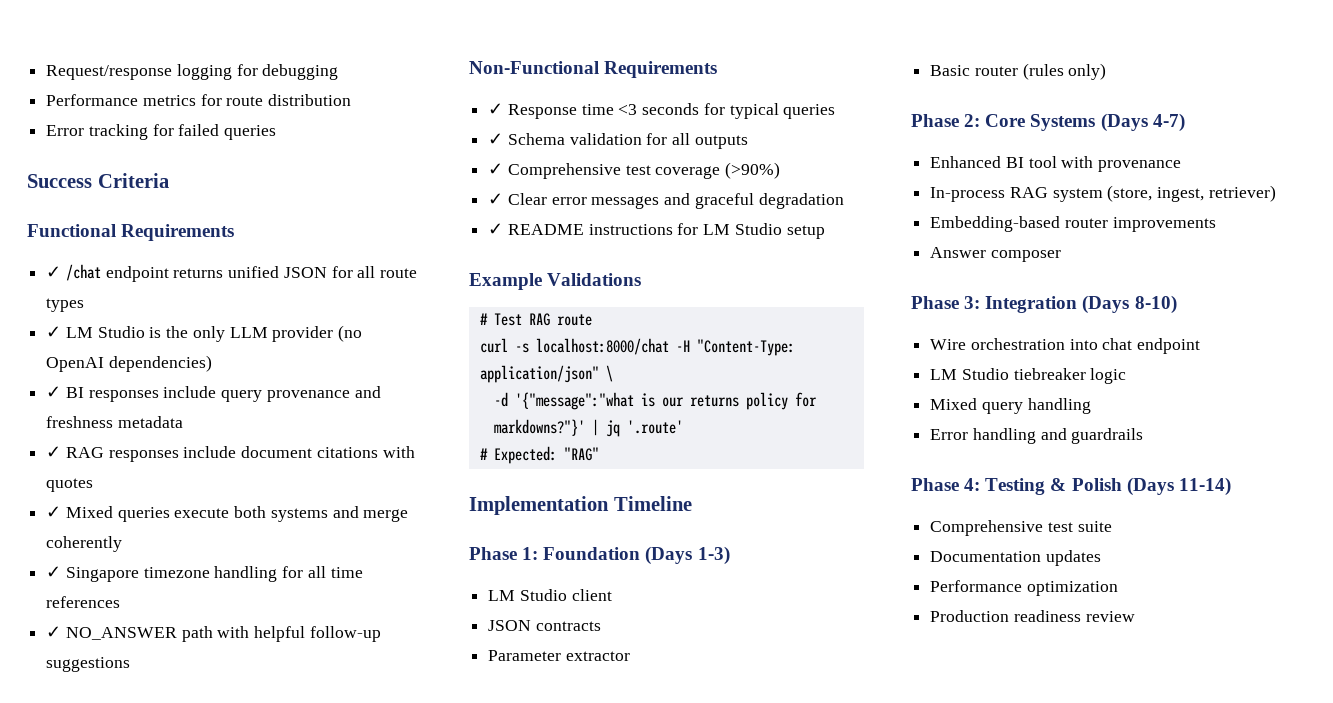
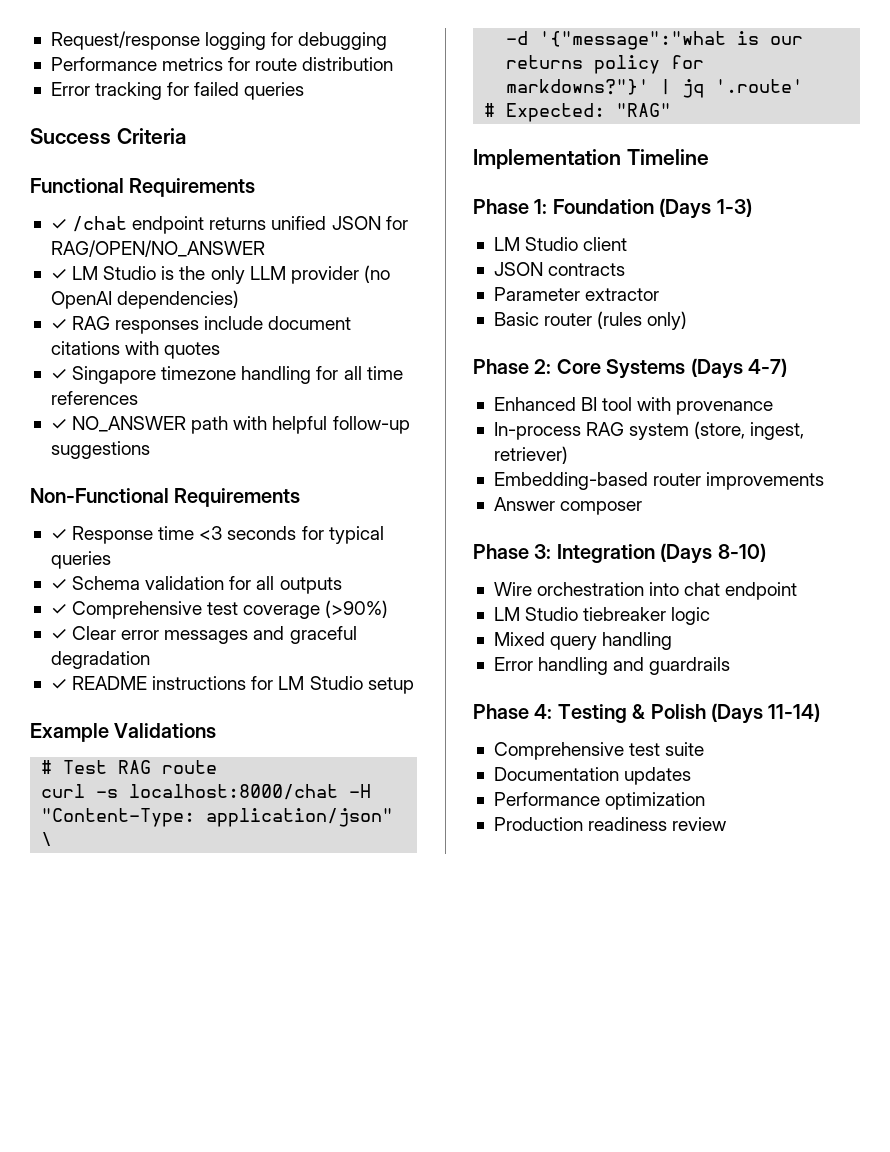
- ✓ /chat endpoint returns unified JSON for all route types
+ ✓ /chat endpoint returns unified JSON for RAG/OPEN/NO_ANSWER
- ✓ BI responses include query provenance and freshness metadata
- ✓ Mixed queries execute both systems and merge coherently

